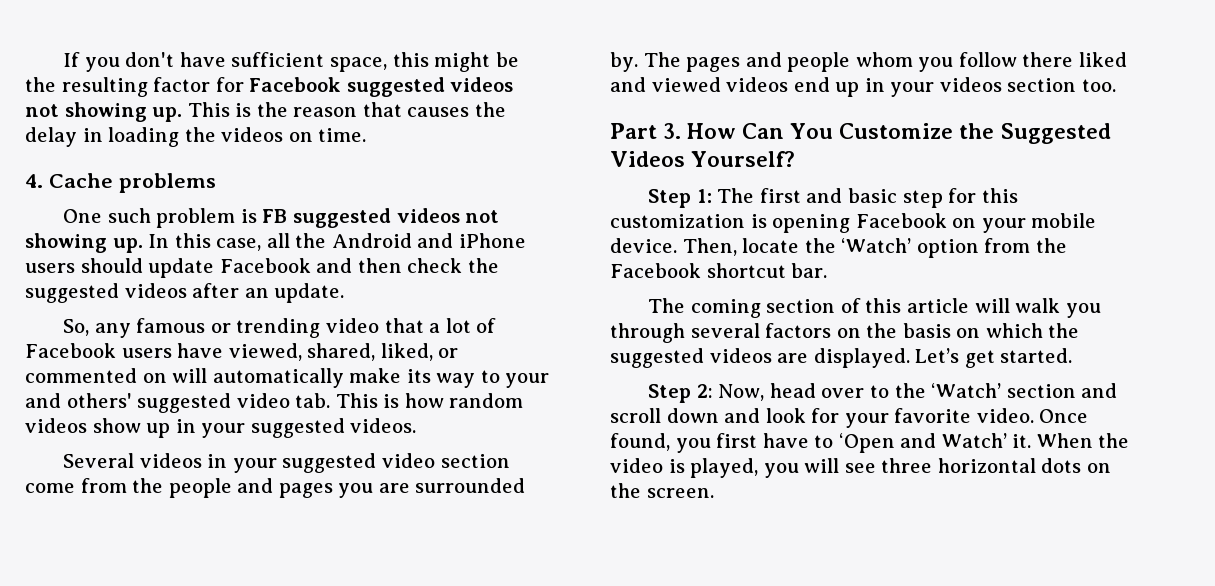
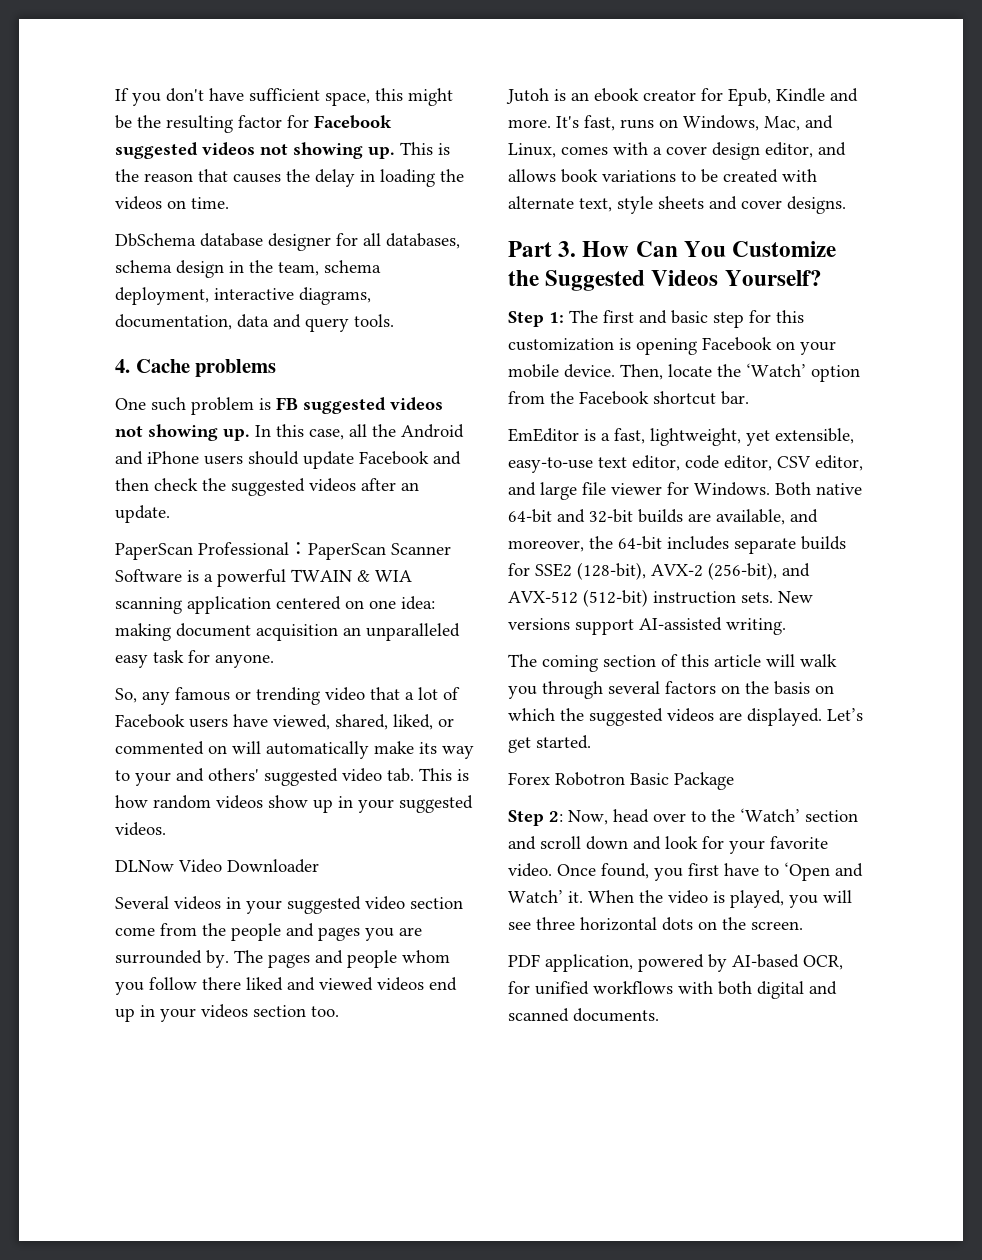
+ DbSchema database designer for all databases, schema design in the team, schema deployment, interactive diagrams, documentation, data and query tools.
+ PaperScan Professional：PaperScan Scanner Software is a powerful TWAIN & WIA scanning application centered on one idea: making document acquisition an unparalleled easy task for anyone.
+ DLNow Video Downloader
+ Jutoh is an ebook creator for Epub, Kindle and more. It's fast, runs on Windows, Mac, and Linux, comes with a cover design editor, and allows book variations to be created with alternate text, style sheets and cover designs.
+ EmEditor is a fast, lightweight, yet extensible, easy-to-use text editor, code editor, CSV editor, and large file viewer for Windows. Both native 64-bit and 32-bit builds are available, and moreover, the 64-bit includes separate builds for SSE2 (128-bit), AVX-2 (256-bit), and AVX-512 (512-bit) instruction sets. New versions support AI-assisted writing.
+ Forex Robotron Basic Package
+ PDF application, powered by AI-based OCR, for unified workflows with both digital and scanned documents.

